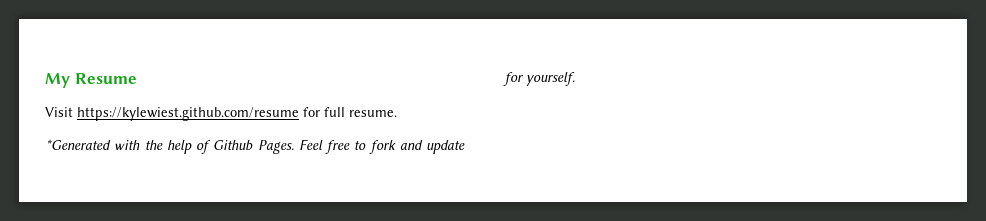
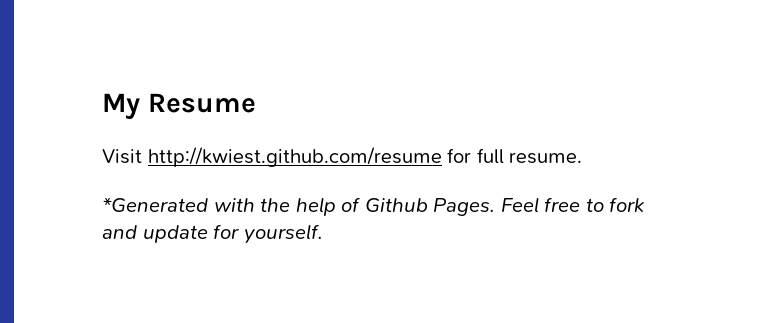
- Visit https://kylewiest.github.com/resume for full resume.
+ Visit http://kwiest.github.com/resume for full resume.

